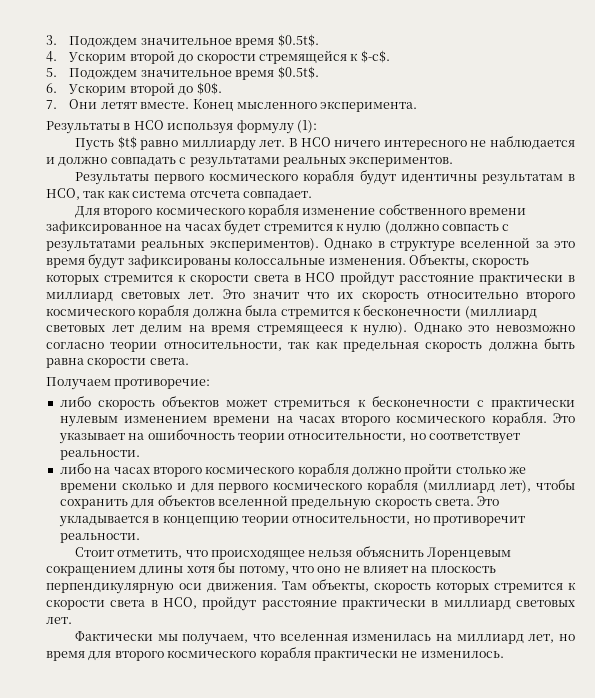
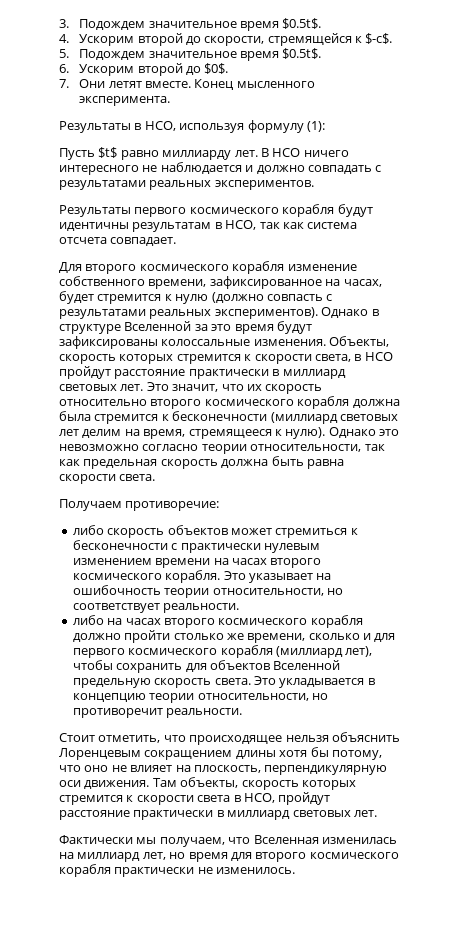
- 4. Ускорим второй до скорости стремящейся к $-c$.
+ 4. Ускорим второй до скорости, стремящейся к $-c$.
- Результаты в НСО используя формулу (1):
+ Результаты в НСО, используя формулу (1):
- Для второго космического корабля изменение собственного времени зафиксированное на часах будет стремится к нулю (должно совпасть с результатами реальных экспериментов).
+ Для второго космического корабля изменение собственного времени, зафиксированное на часах, будет стремится к нулю (должно совпасть с результатами реальных экспериментов).
- Однако в структуре вселенной за это время будут зафиксированы колоссальные изменения.
+ Однако в структуре Вселенной за это время будут зафиксированы колоссальные изменения.
- Объекты, скорость которых стремится к скорости света в НСО пройдут расстояние практически в миллиард световых лет.
+ Объекты, скорость которых стремится к скорости света, в НСО пройдут расстояние практически в миллиард световых лет.
- Это значит что их скорость относительно второго космического корабля должна была стремится к бесконечности (миллиард световых лет делим на время стремящееся к нулю).
+ Это значит, что их скорость относительно второго космического корабля должна была стремится к бесконечности (миллиард световых лет делим на время, стремящееся к нулю).
- либо на часах второго космического корабля должно пройти столько же времени сколько и для первого космического корабля (миллиард лет), чтобы сохранить для объектов вселенной предельную скорость света.
+ либо на часах второго космического корабля должно пройти столько же времени, сколько и для первого космического корабля (миллиард лет), чтобы сохранить для объектов Вселенной предельную скорость света.
- Стоит отметить, что происходящее нельзя объяснить Лоренцевым сокращением длины хотя бы потому, что оно не влияет на плоскость перпендикулярную оси движения.
+ Стоит отметить, что происходящее нельзя объяснить Лоренцевым сокращением длины хотя бы потому, что оно не влияет на плоскость, перпендикулярную оси движения.
- Фактически мы получаем, что вселенная изменилась на миллиард лет, но время для второго космического корабля практически не изменилось.
+ Фактически мы получаем, что Вселенная изменилась на миллиард лет, но время для второго космического корабля практически не изменилось.

